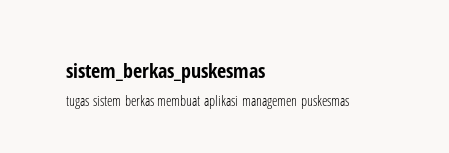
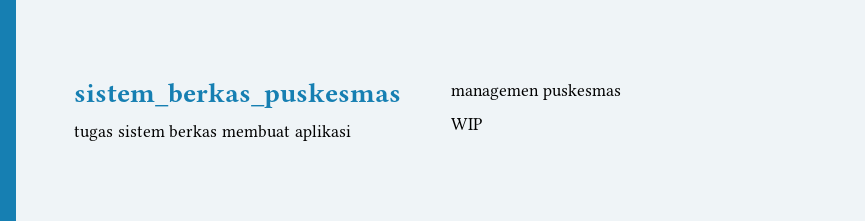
+ WIP

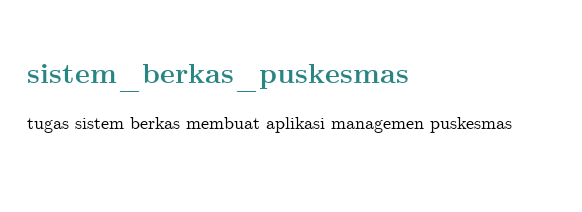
- WIP

